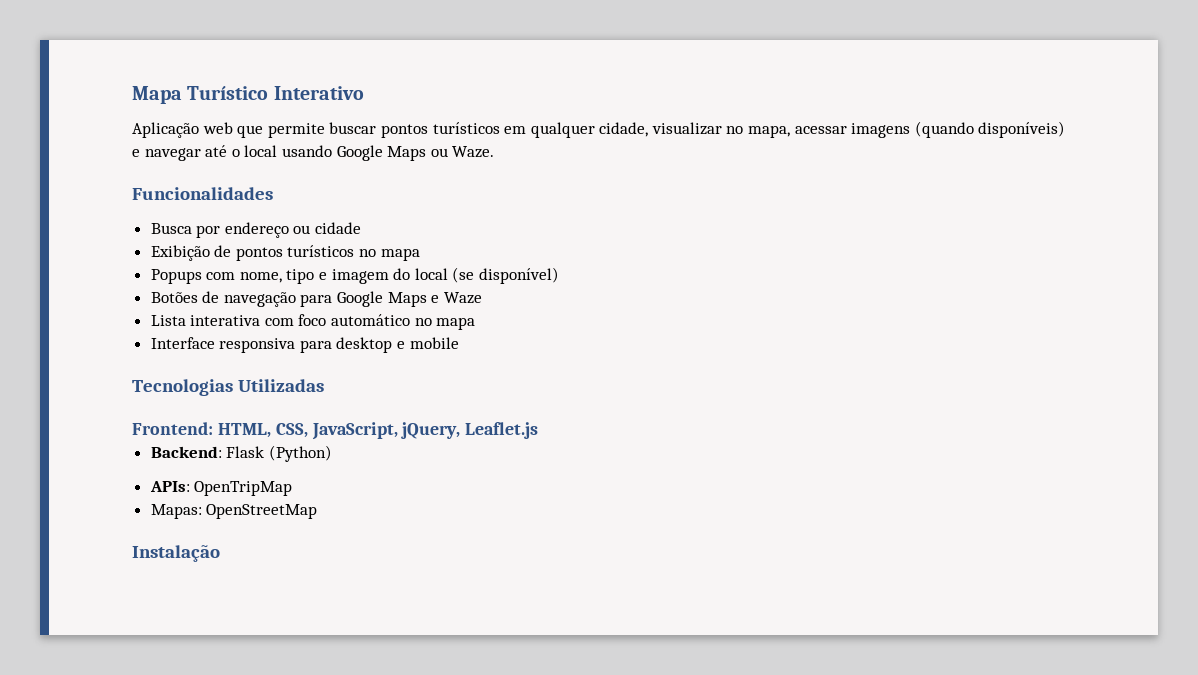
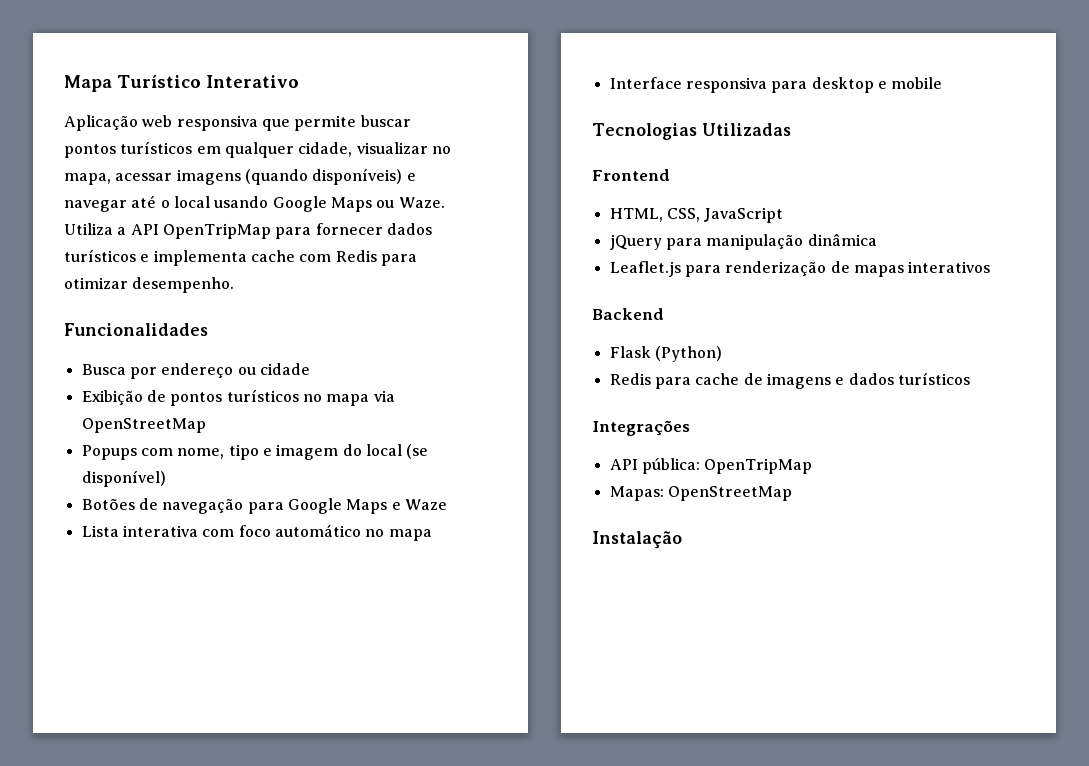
- Aplicação web que permite buscar pontos turísticos em qualquer cidade, visualizar no mapa, acessar imagens (quando disponíveis) e navegar até o local usando Google Maps ou Waze.
+ Aplicação web responsiva que permite buscar pontos turísticos em qualquer cidade, visualizar no mapa, acessar imagens (quando disponíveis) e navegar até o local usando Google Maps ou Waze. Utiliza a API OpenTripMap para fornecer dados turísticos e implementa cache com Redis para otimizar desempenho.
- Exibição de pontos turísticos no mapa
+ Exibição de pontos turísticos no mapa via OpenStreetMap
- Frontend: HTML, CSS, JavaScript, jQuery, Leaflet.js
- Backend: Flask (Python)
- APIs: OpenTripMap
+ Frontend
+ HTML, CSS, JavaScript
+ jQuery para manipulação dinâmica
+ Leaflet.js para renderização de mapas interativos
+ Backend
+ Flask (Python)
+ Redis para cache de imagens e dados turísticos
+ Integrações
+ API pública: OpenTripMap

